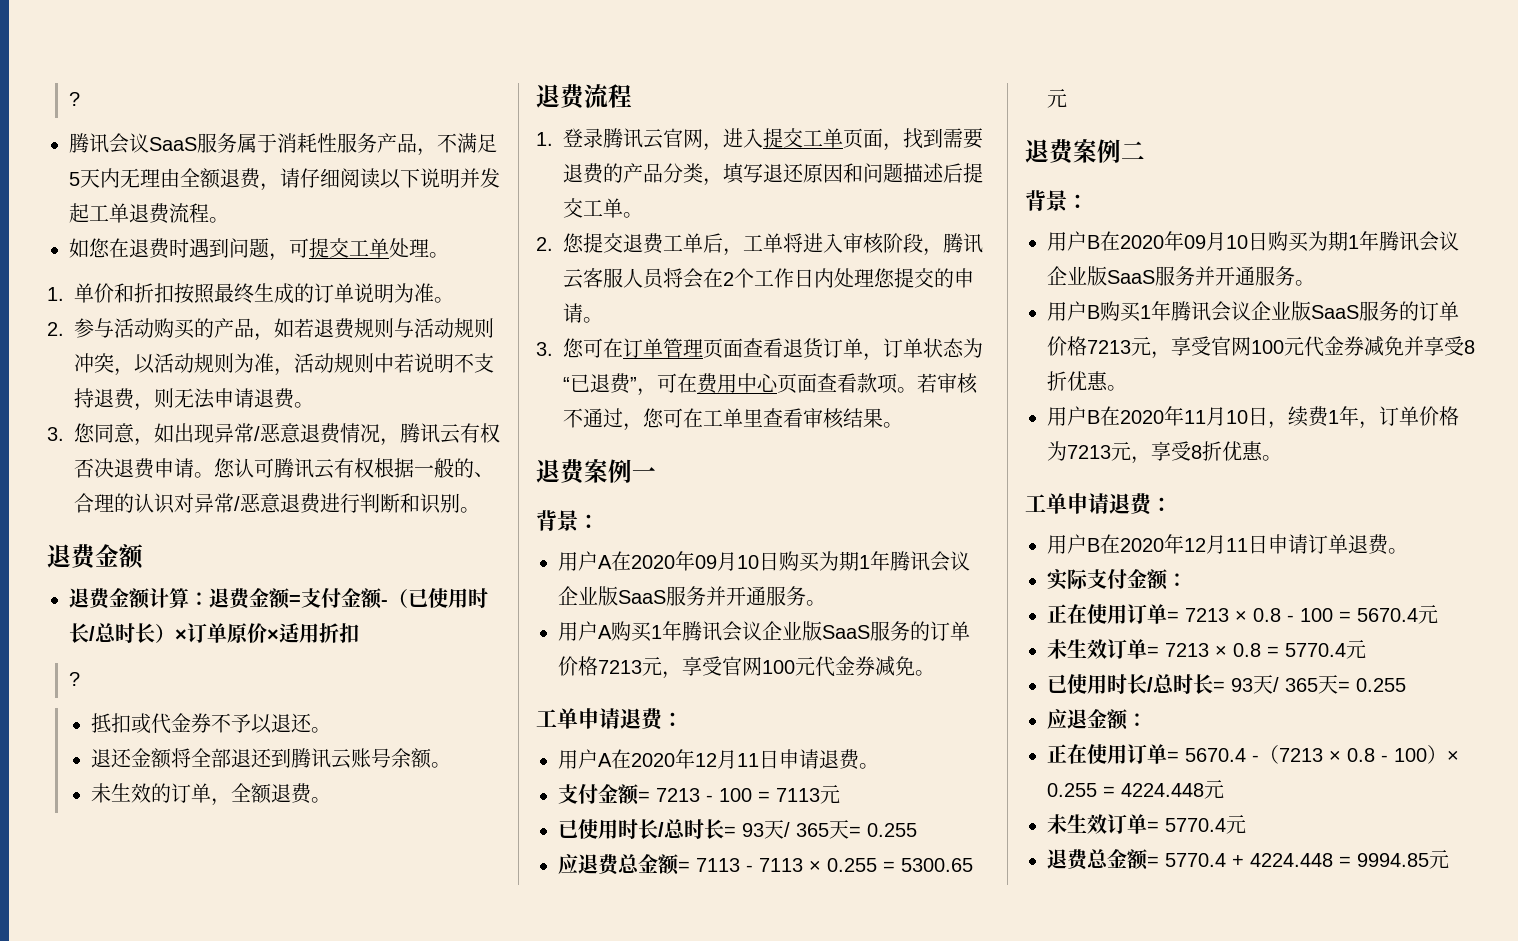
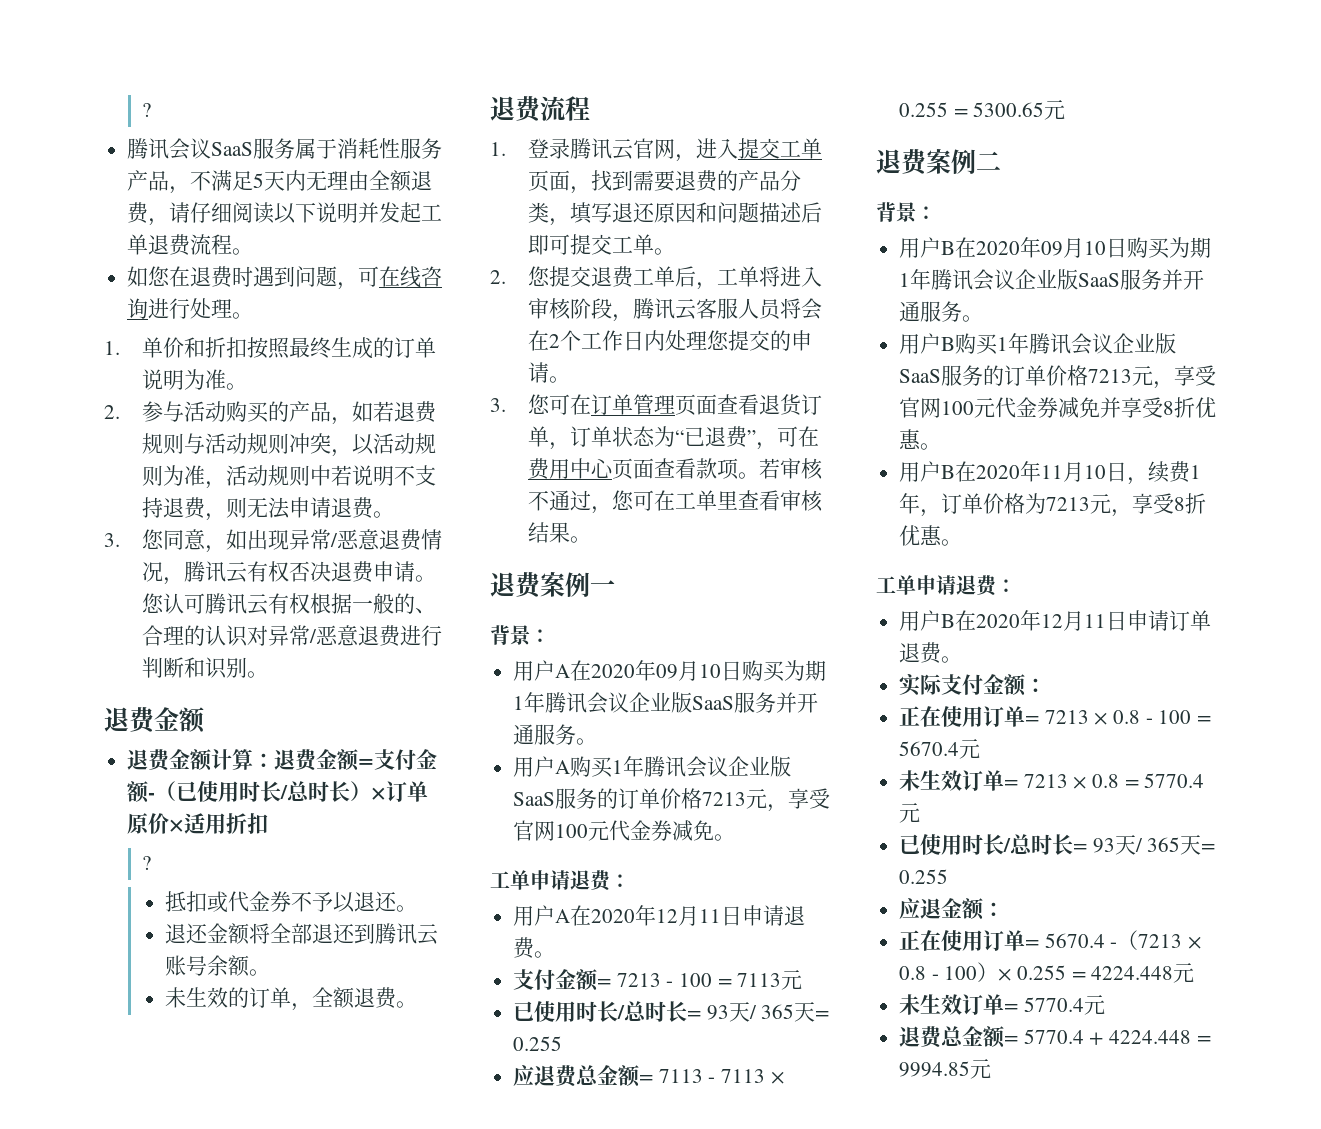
- 如您在退费时遇到问题，可提交工单处理。
+ 如您在退费时遇到问题，可在线咨询进行处理。
- 1.登录腾讯云官网，进入提交工单页面，找到需要退费的产品分类，填写退还原因和问题描述后提交工单。
+ 1.登录腾讯云官网，进入提交工单页面，找到需要退费的产品分类，填写退还原因和问题描述后即可提交工单。

